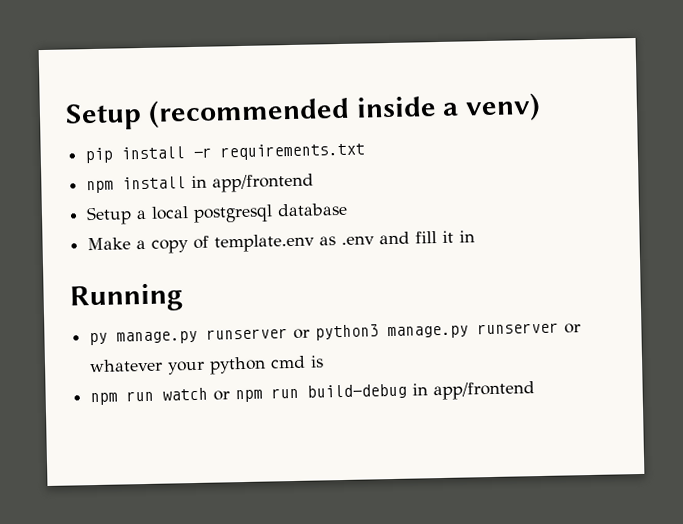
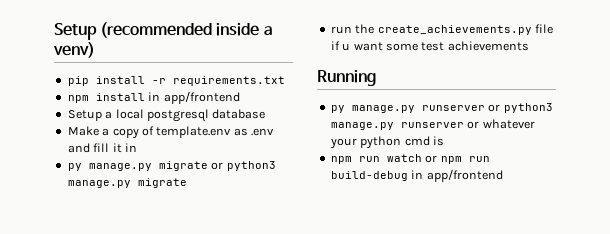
+ py manage.py migrate or python3 manage.py migrate
+ run the create_achievements.py file if u want some test achievements

